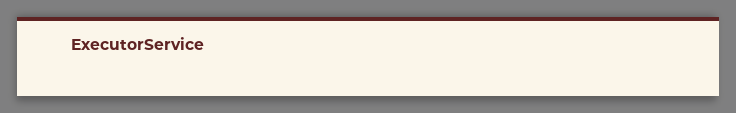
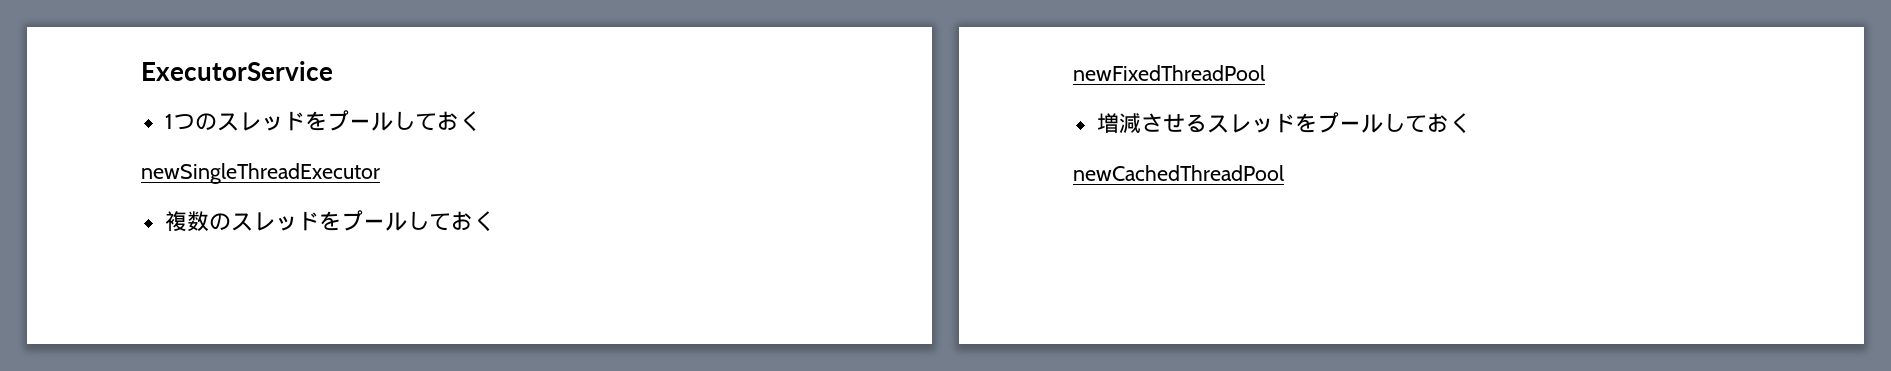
+ 1つのスレッドをプールしておく
+ newSingleThreadExecutor
+ 複数のスレッドをプールしておく
+ newFixedThreadPool
+ 増減させるスレッドをプールしておく
+ newCachedThreadPool

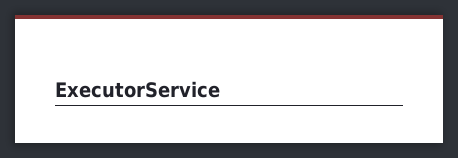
- 1つのスレッドをプールしておく
- newSingleThreadExecutor
- 複数のスレッドをプールしておく
- newFixedThreadPool
- 増減させるスレッドをプールしておく
- newCachedThreadPool

